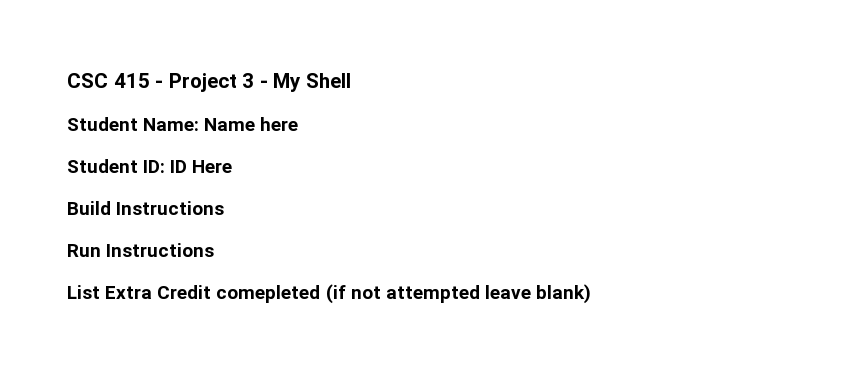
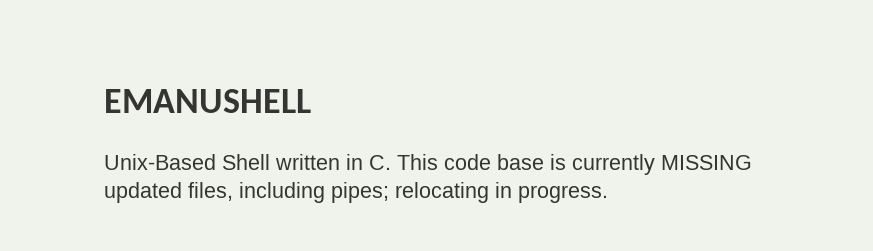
- CSC 415 - Project 3 - My Shell
- Student Name: Name here
- Student ID: ID Here
- Build Instructions
- Run Instructions
- List Extra Credit comepleted (if not attempted leave blank)
+ EMANUSHELL
+ Unix-Based Shell written in C. This code base is currently MISSING updated files, including pipes; relocating in progress.

